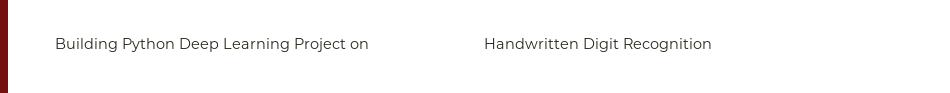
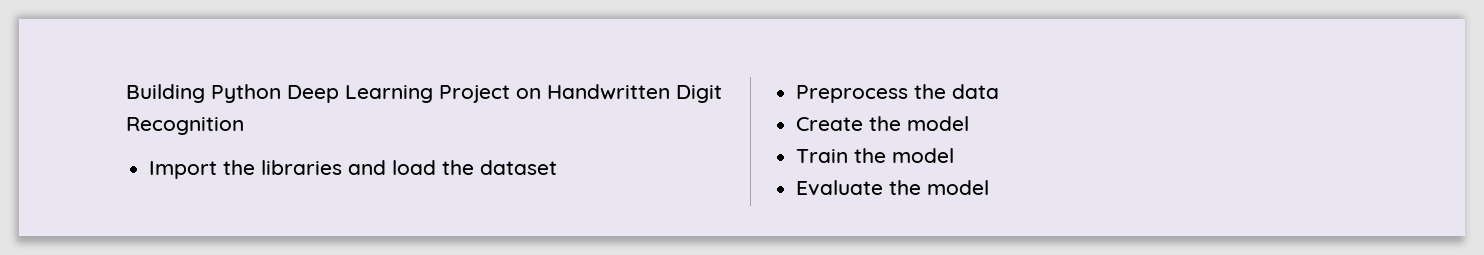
+ Import the libraries and load the dataset
+ Preprocess the data
+ Create the model
+ Train the model
+ Evaluate the model

